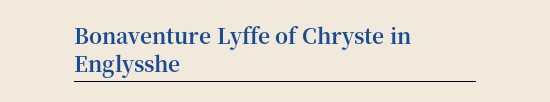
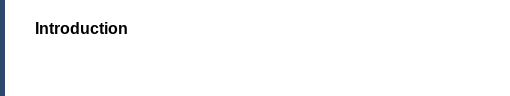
- Bonaventure Lyffe of Chryste in Englysshe
+ Introduction

